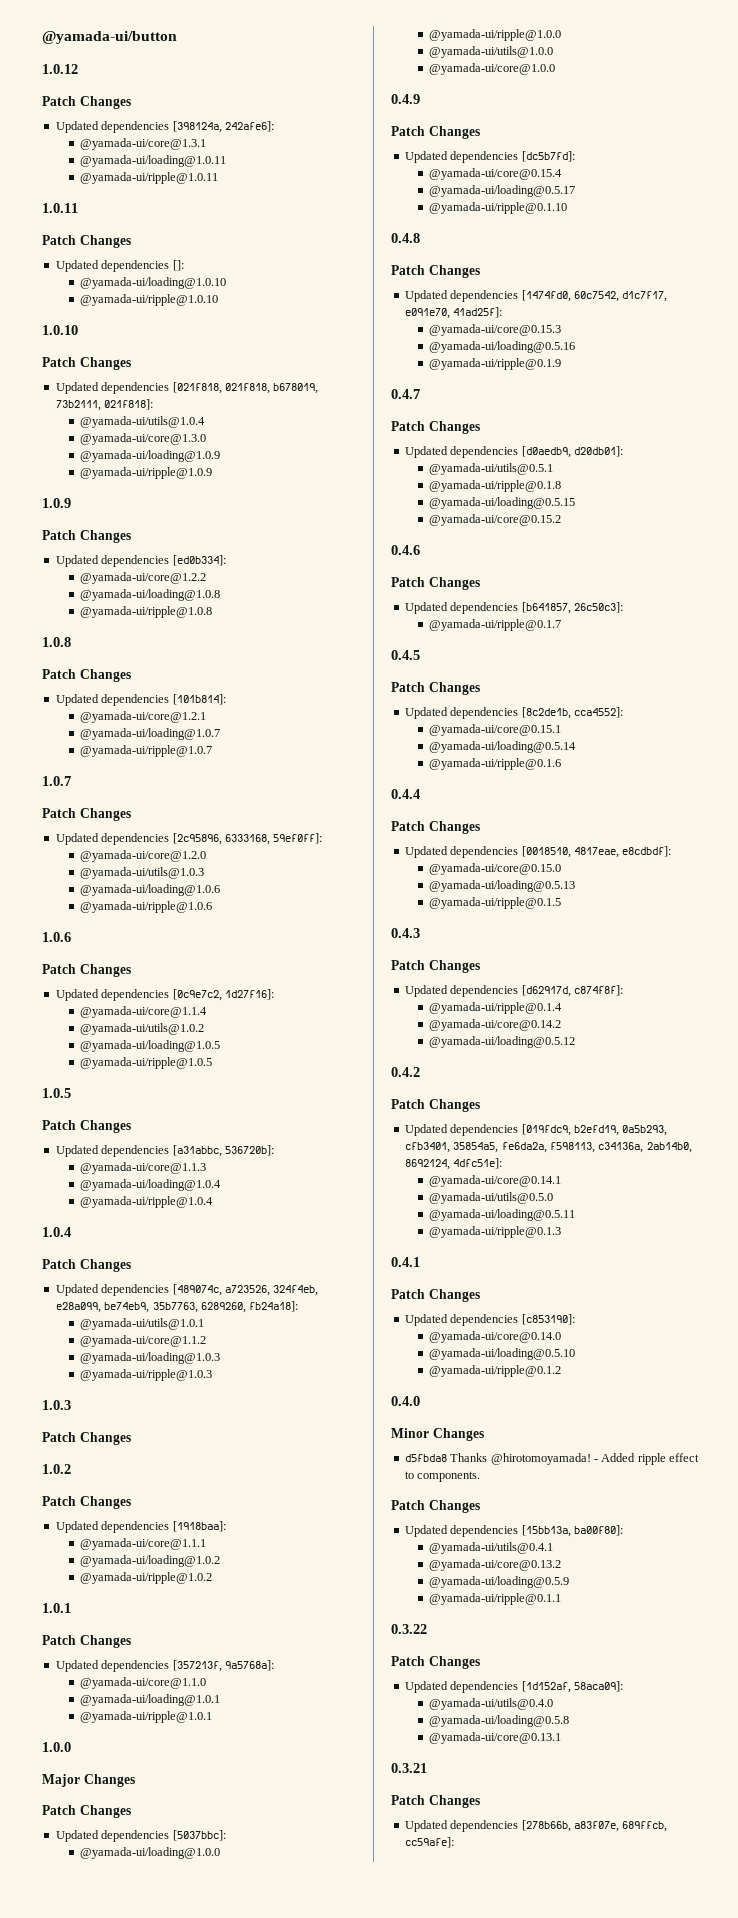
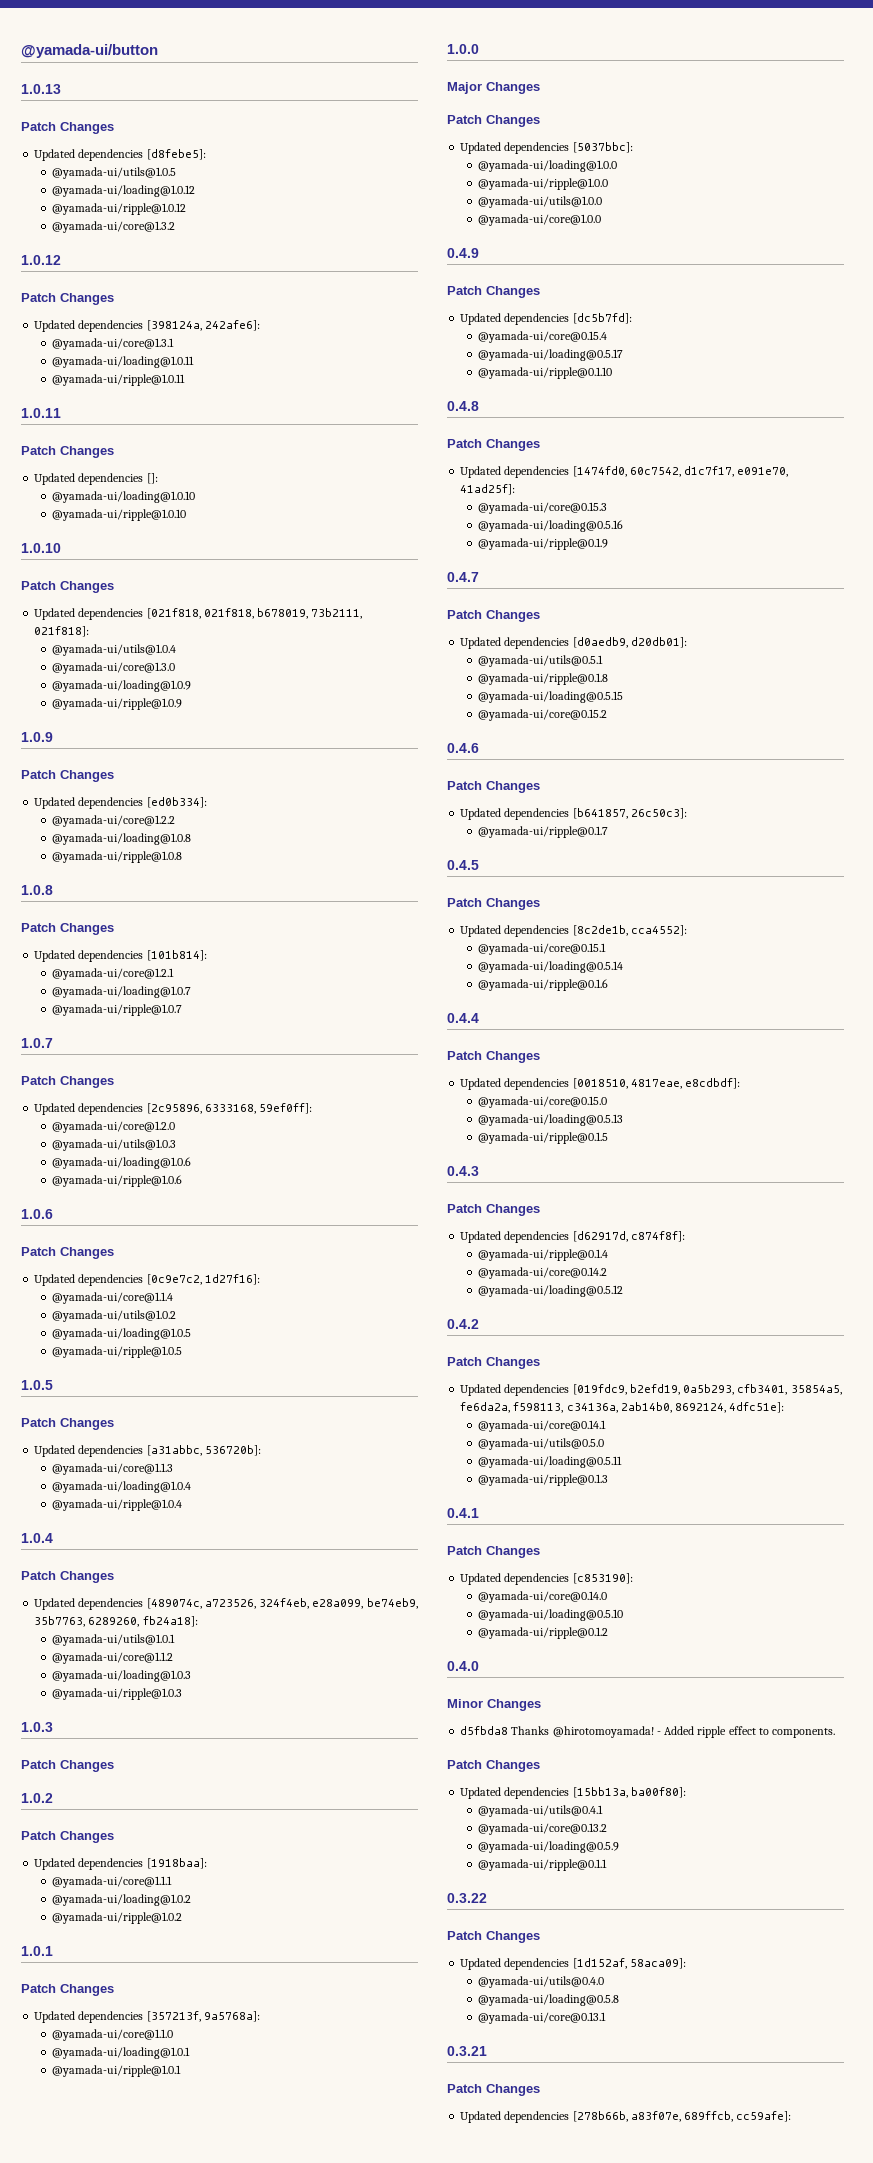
+ 1.0.13
+ Patch Changes
+ Updated dependencies [d8febe5]:
+ @yamada-ui/utils@1.0.5
+ @yamada-ui/loading@1.0.12
+ @yamada-ui/ripple@1.0.12
+ @yamada-ui/core@1.3.2

